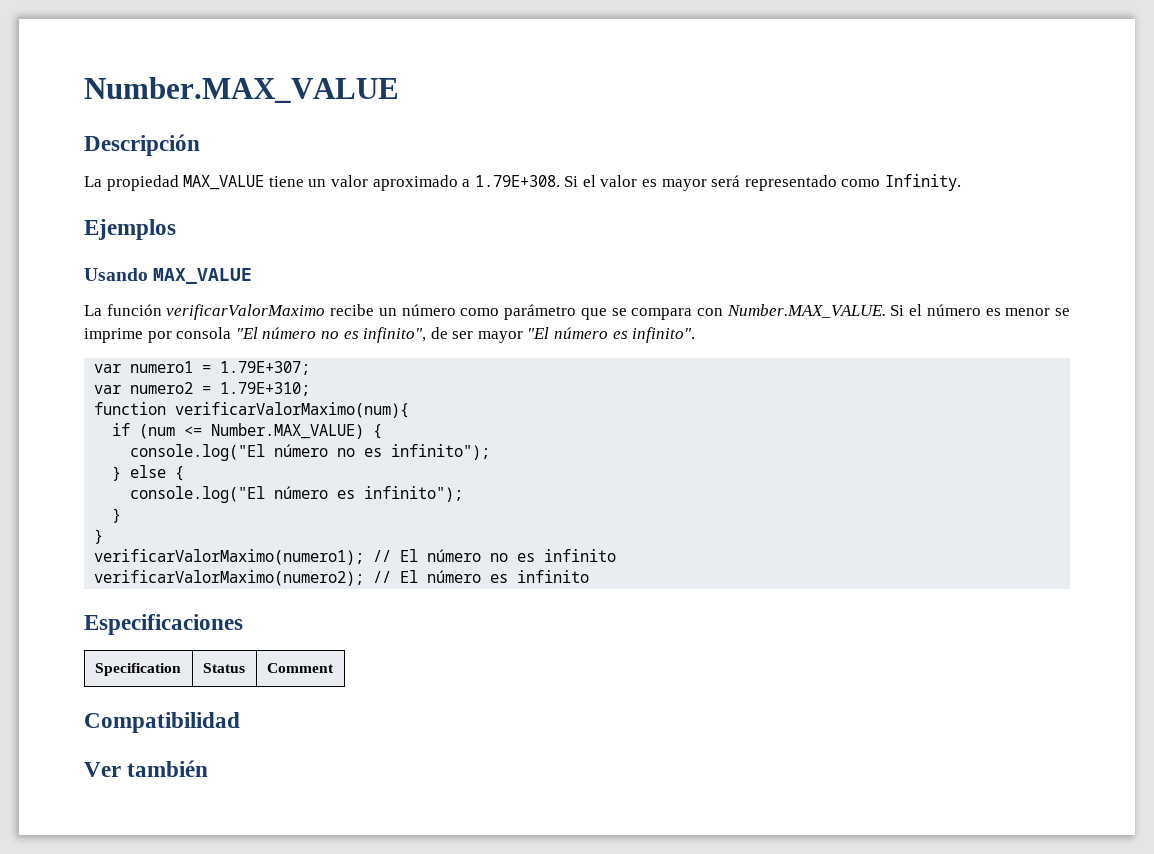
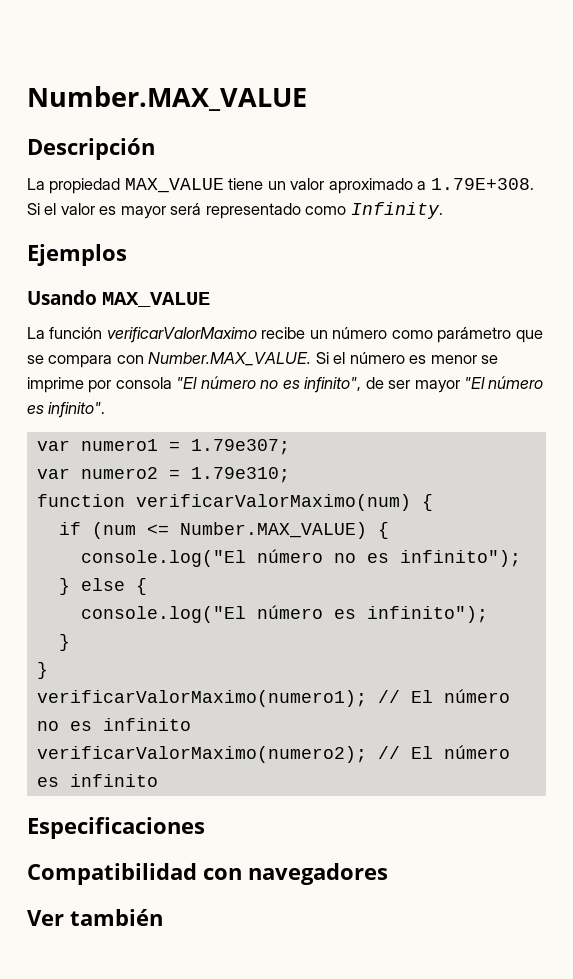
- var numero1 = 1.79E+307;
+ var numero1 = 1.79e307;
- var numero2 = 1.79E+310;
+ var numero2 = 1.79e310;
- function verificarValorMaximo(num){
+ function verificarValorMaximo(num) {
- Specification | Status | Comment
- Compatibilidad
+ Compatibilidad con navegadores

